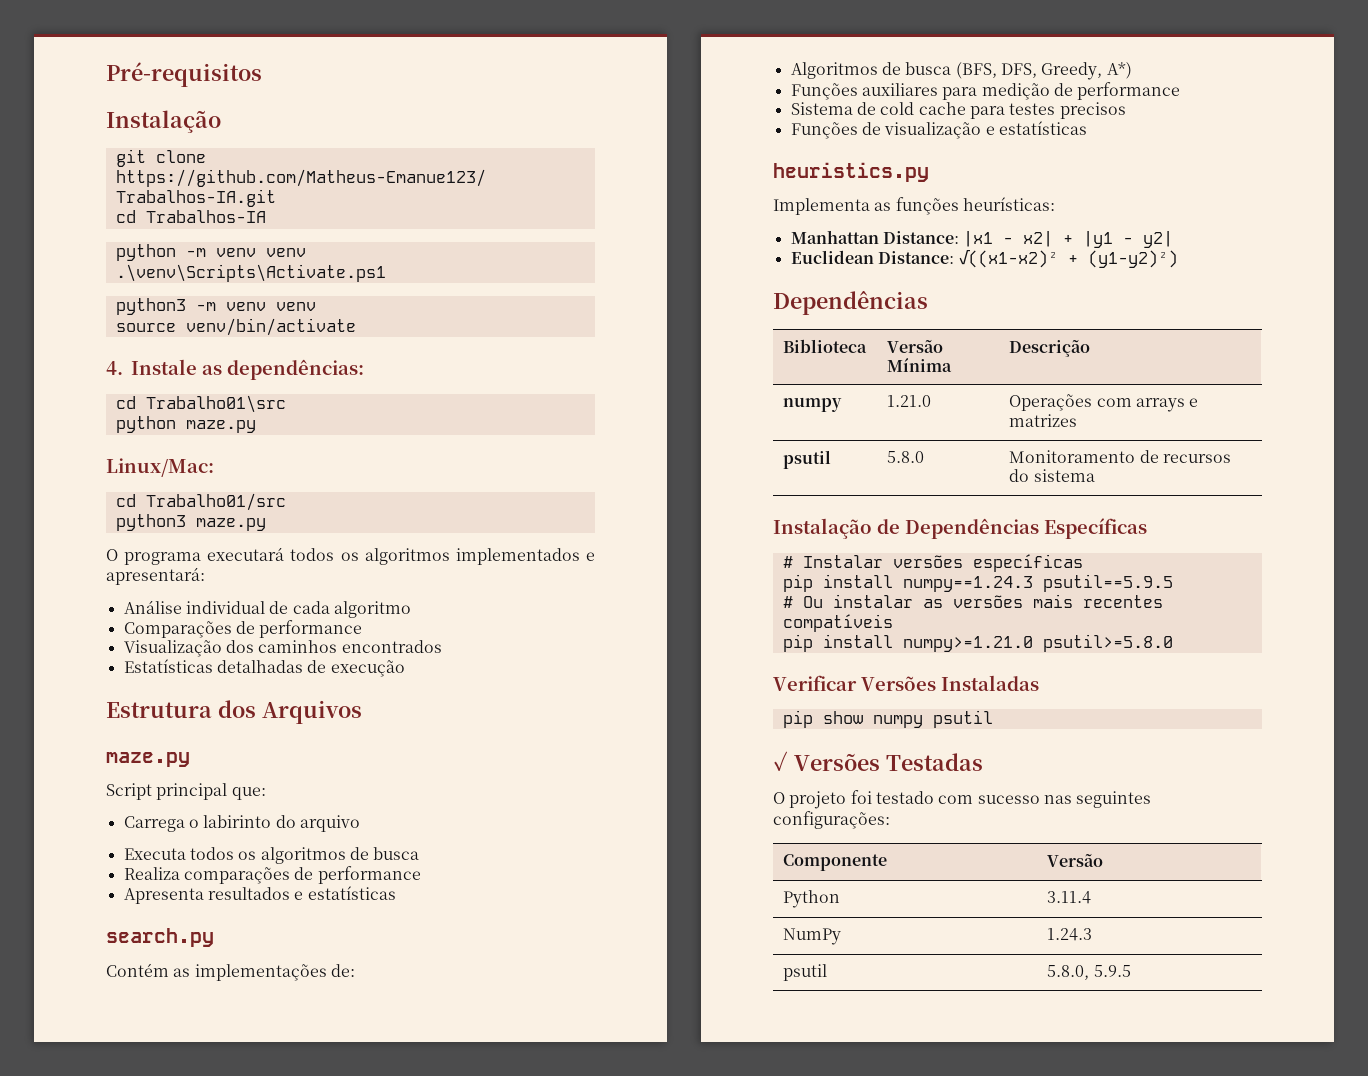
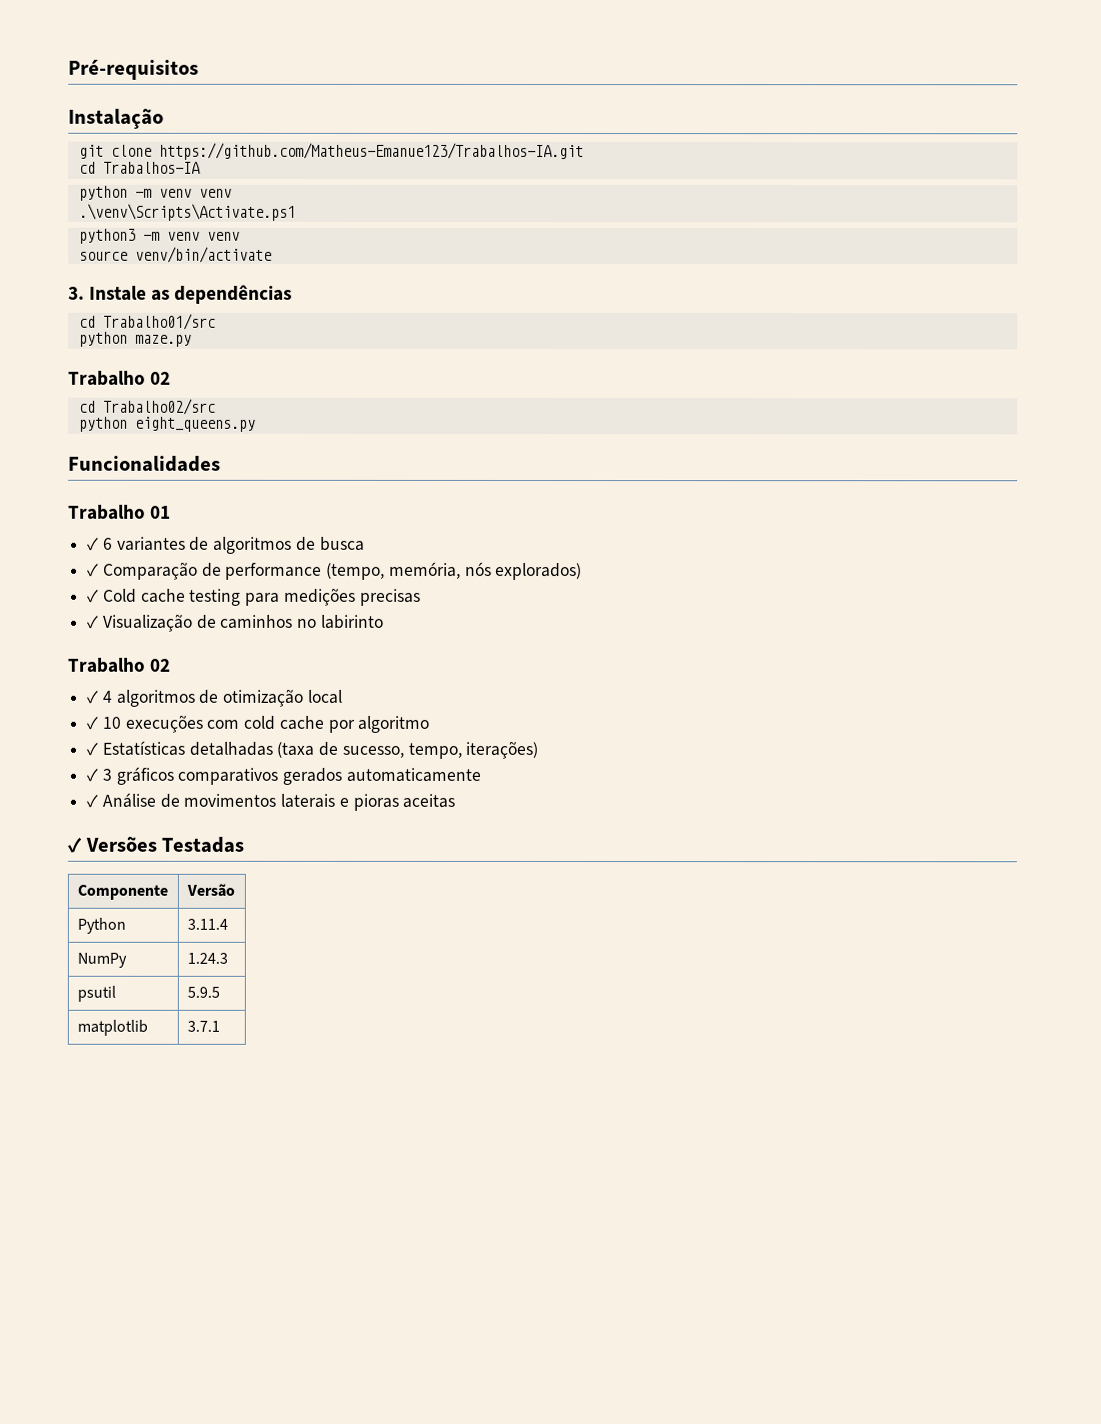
- 4. Instale as dependências:
- cd Trabalho01\src
+ 3. Instale as dependências
+ cd Trabalho01/src
  python maze.py
- Linux/Mac:
- cd Trabalho01/src
- python3 maze.py
- O programa executará todos os algoritmos implementados e apresentará:
- Análise individual de cada algoritmo
- Comparações de performance
- Visualização dos caminhos encontrados
- Estatísticas detalhadas de execução
- Estrutura dos Arquivos
- maze.py
- Script principal que:
- Carrega o labirinto do arquivo
- Executa todos os algoritmos de busca
+ Trabalho 02
+ cd Trabalho02/src
+ python eight_queens.py
+ Funcionalidades
+ Trabalho 01
+ ✓ 6 variantes de algoritmos de busca
- Realiza comparações de performance
- Apresenta resultados e estatísticas
- search.py
- Contém as implementações de:
- Algoritmos de busca (BFS, DFS, Greedy, A*)
- Funções auxiliares para medição de performance
- Sistema de cold cache para testes precisos
- Funções de visualização e estatísticas
- heuristics.py
- Implementa as funções heurísticas:
- Manhattan Distance: |x1 - x2| + |y1 - y2|
- Euclidean Distance: √((x1-x2)² + (y1-y2)²)
- Dependências
- Biblioteca | Versão Mínima | Descrição
- numpy | 1.21.0 | Operações com arrays e matrizes
- psutil | 5.8.0 | Monitoramento de recursos do sistema
- Instalação de Dependências Específicas
- # Instalar versões específicas
- pip install numpy==1.24.3 psutil==5.9.5
- # Ou instalar as versões mais recentes compatíveis
- pip install numpy>=1.21.0 psutil>=5.8.0
- Verificar Versões Instaladas
- pip show numpy psutil
+ ✓ Comparação de performance (tempo, memória, nós explorados)
+ ✓ Cold cache testing para medições precisas
+ ✓ Visualização de caminhos no labirinto
+ Trabalho 02
+ ✓ 4 algoritmos de otimização local
+ ✓ 10 execuções com cold cache por algoritmo
+ ✓ Estatísticas detalhadas (taxa de sucesso, tempo, iterações)
+ ✓ 3 gráficos comparativos gerados automaticamente
+ ✓ Análise de movimentos laterais e pioras aceitas
  ✓ Versões Testadas
- O projeto foi testado com sucesso nas seguintes configurações:
- psutil | 5.8.0, 5.9.5
+ psutil | 5.9.5
+ matplotlib | 3.7.1

